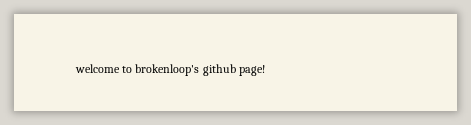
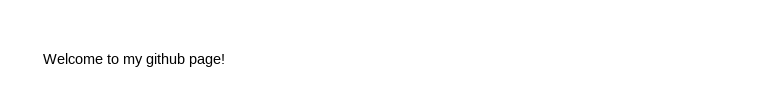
- welcome to brokenloop's github page!
+ Welcome to my github page!

